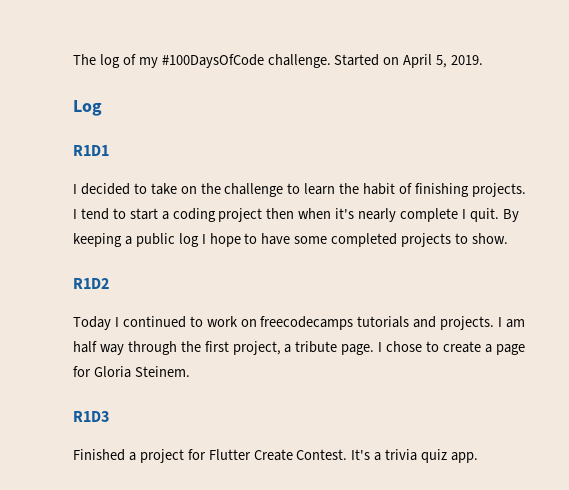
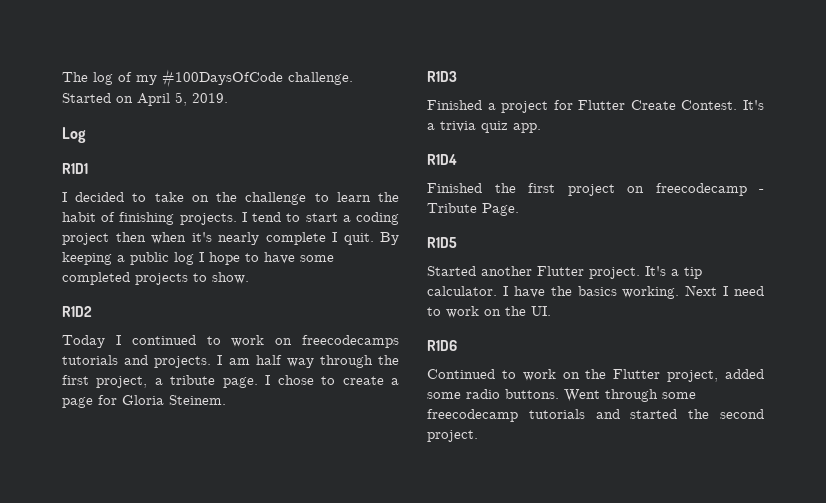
+ R1D4
+ Finished the first project on freecodecamp - Tribute Page.
+ R1D5
+ Started another Flutter project. It's a tip calculator. I have the basics working. Next I need to work on the UI.
+ R1D6
+ Continued to work on the Flutter project, added some radio buttons. Went through some freecodecamp tutorials and started the second project.

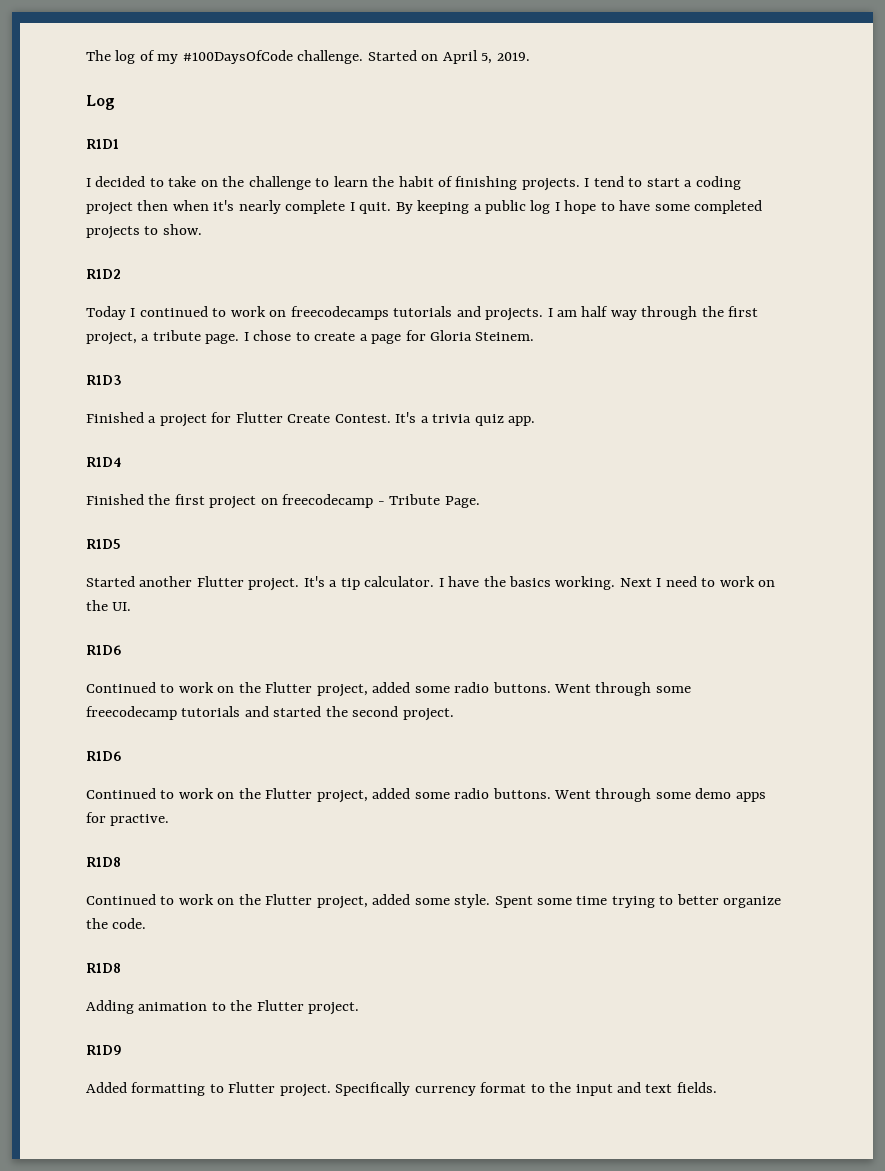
  Went through some freecodecamp tutorials and started the second project.
+ R1D6
+ Continued to work on the Flutter project, added some radio buttons. Went through some demo apps for practive.
+ R1D8
+ Continued to work on the Flutter project, added some style. Spent some time trying to better organize the code.
+ R1D8
+ Adding animation to the Flutter project.
+ R1D9
+ Added formatting to Flutter project. Specifically currency format to the input and text fields.

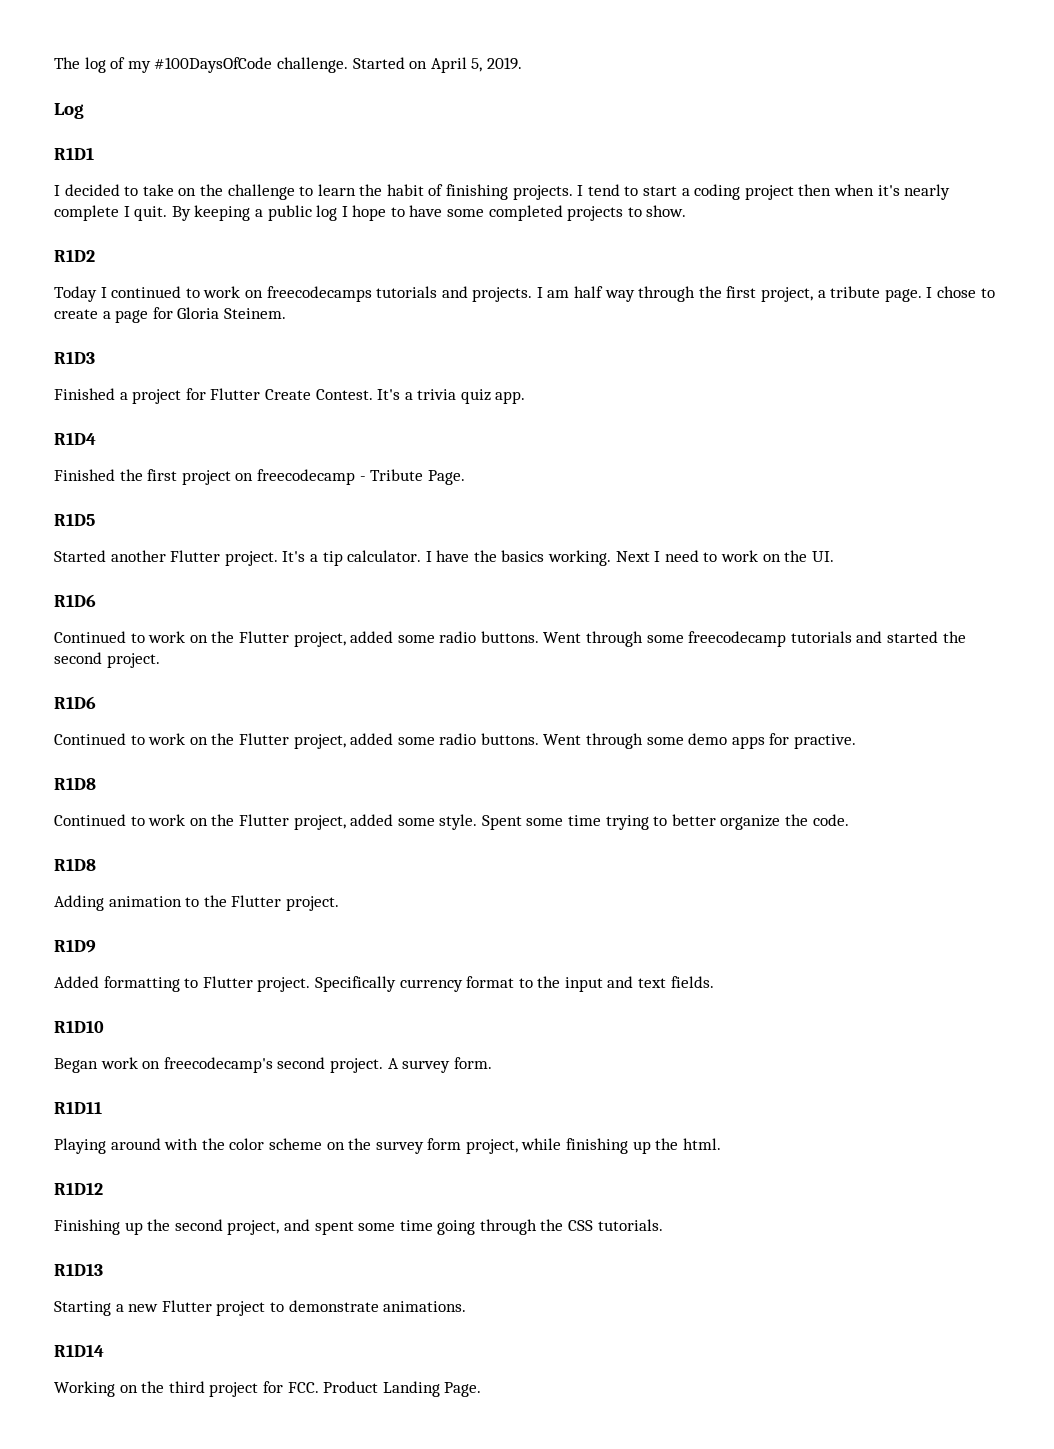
+ R1D10
+ Began work on freecodecamp's second project. A survey form.
+ R1D11
+ Playing around with the color scheme on the survey form project, while finishing up the html.
+ R1D12
+ Finishing up the second project, and spent some time going through the CSS tutorials.
+ R1D13
+ Starting a new Flutter project to demonstrate animations.
+ R1D14
+ Working on the third project for FCC. Product Landing Page.

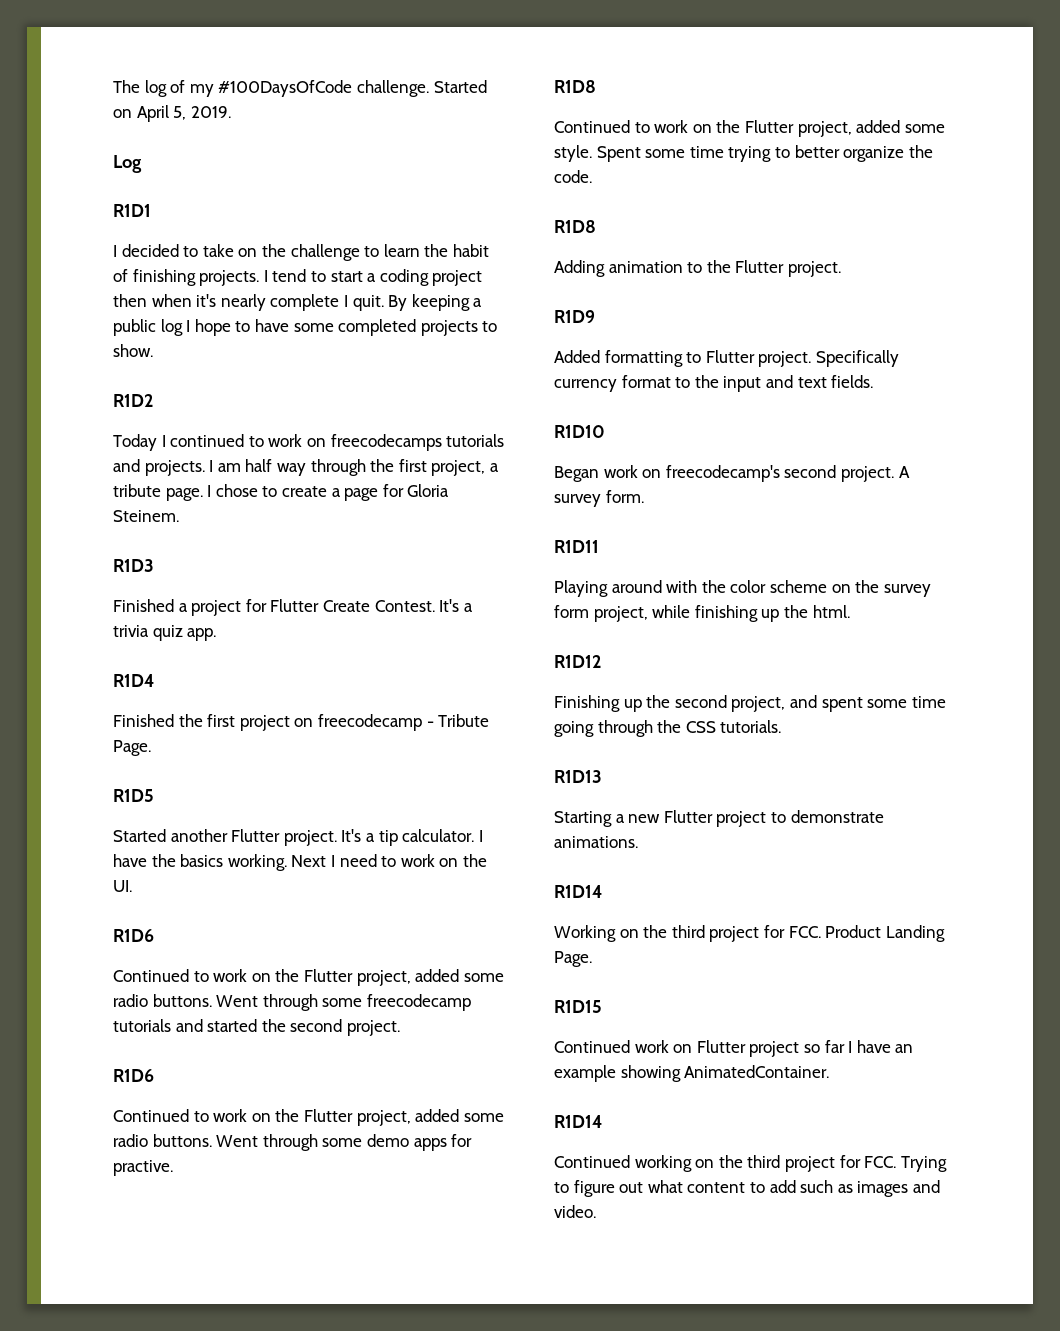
+ R1D15
+ Continued work on Flutter project so far I have an example showing AnimatedContainer.
+ R1D14
+ Continued working on the third project for FCC. Trying to figure out what content to add such as images and video.

